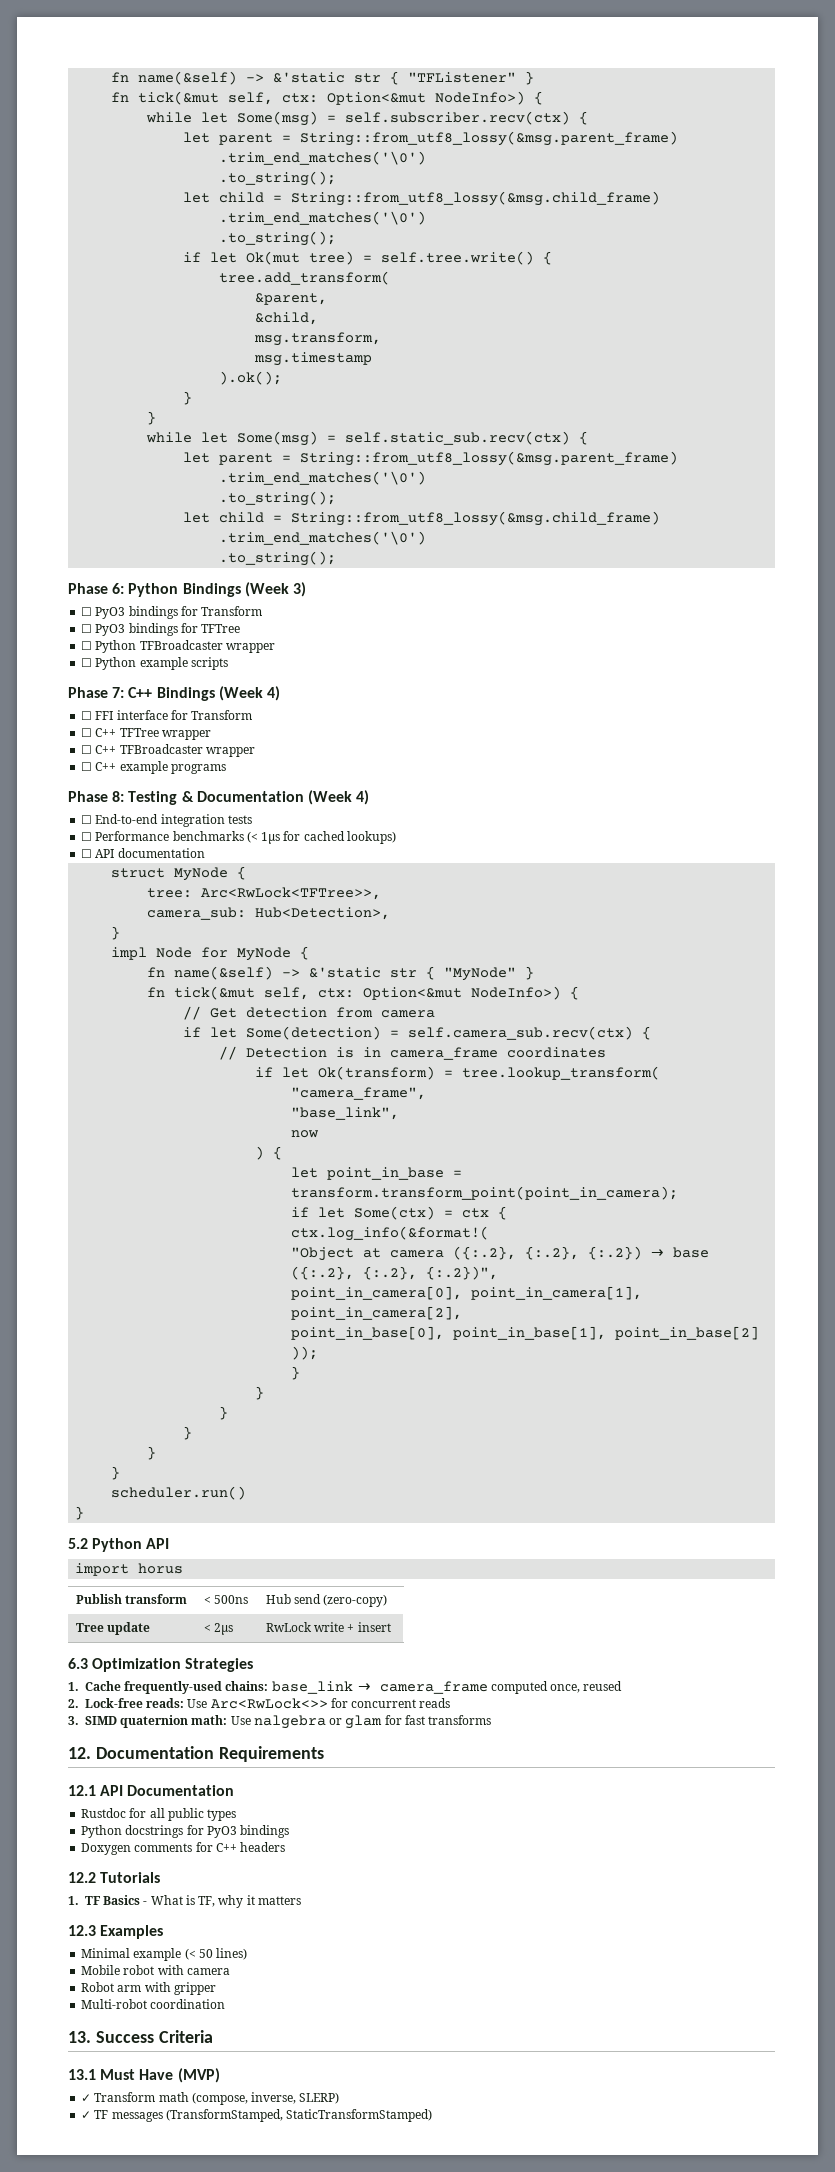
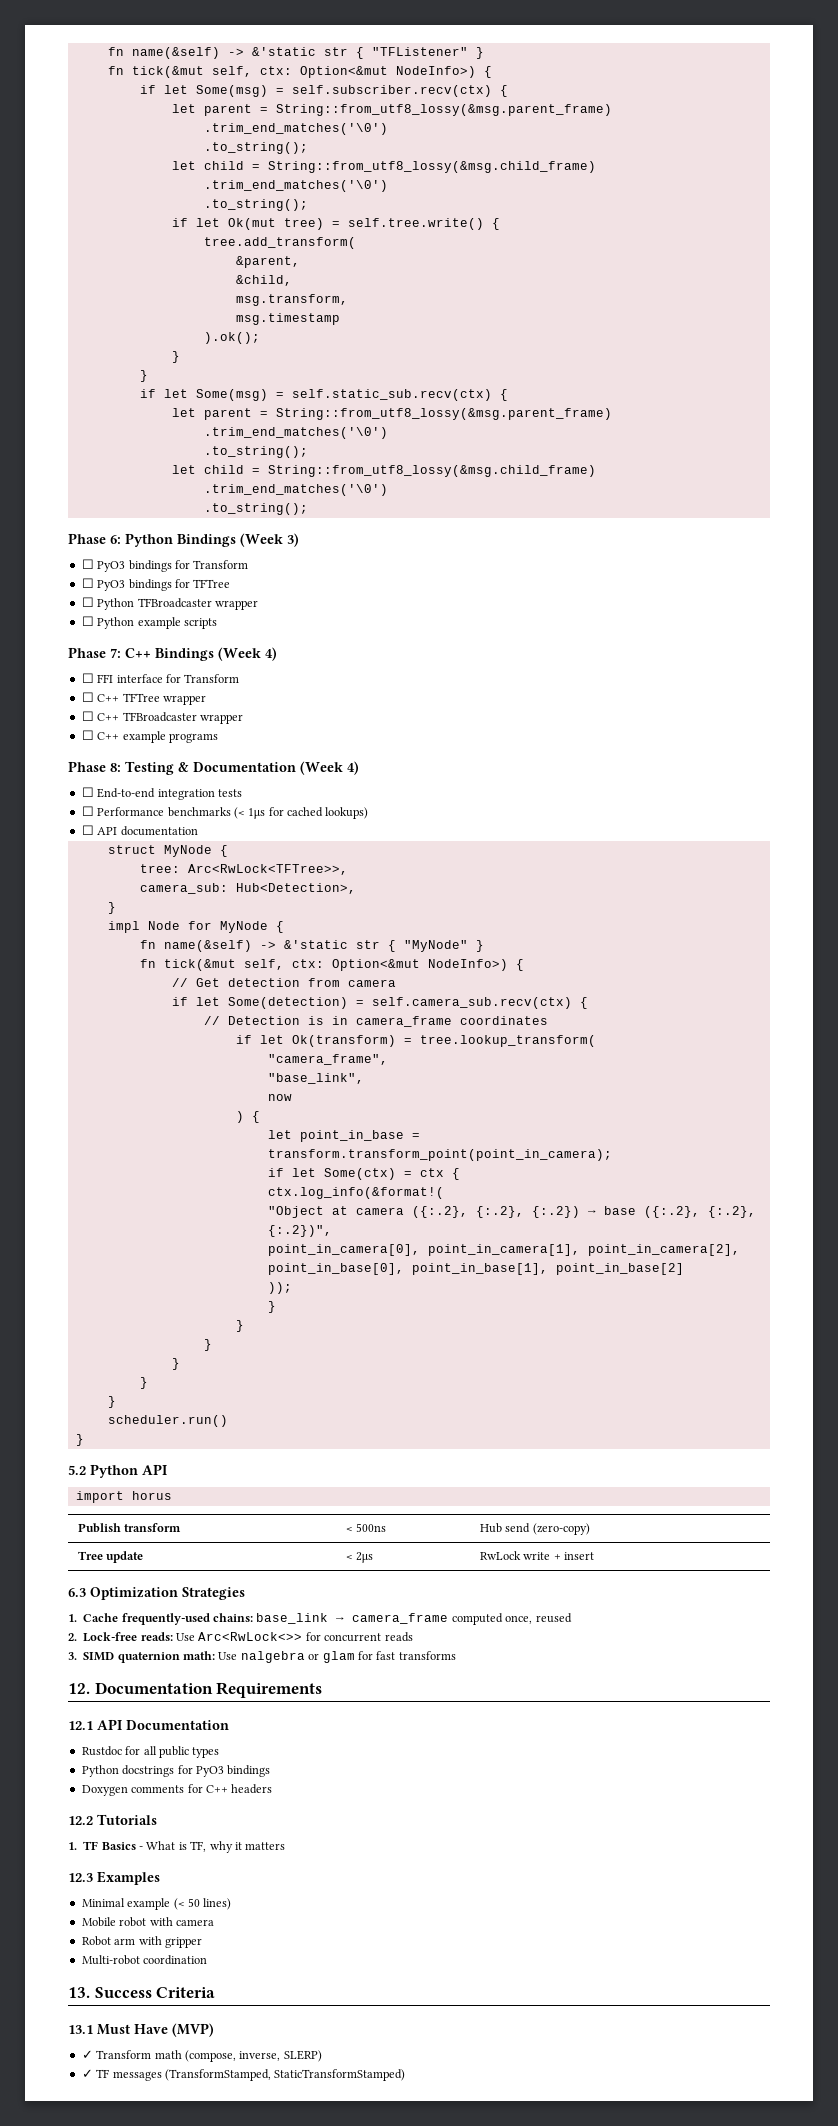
- while let Some(msg) = self.subscriber.recv(ctx) {
+ if let Some(msg) = self.subscriber.recv(ctx) {
- while let Some(msg) = self.static_sub.recv(ctx) {
+ if let Some(msg) = self.static_sub.recv(ctx) {

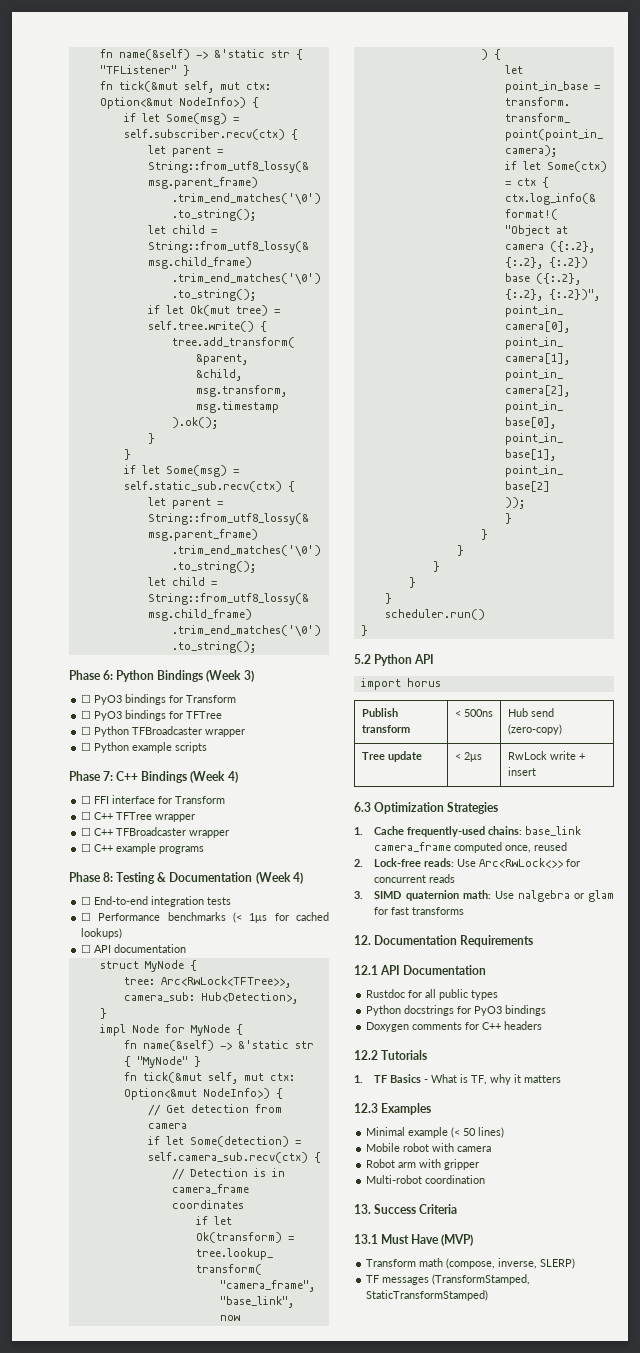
  fn name(&self) -> &'static str { "TFListener" }
- fn tick(&mut self, ctx: Option<&mut NodeInfo>) {
+ fn tick(&mut self, mut ctx: Option<&mut NodeInfo>) {
  fn name(&self) -> &'static str { "MyNode" }
- fn tick(&mut self, ctx: Option<&mut NodeInfo>) {
+ fn tick(&mut self, mut ctx: Option<&mut NodeInfo>) {
- "Object at camera ({:.2}, {:.2}, {:.2}) → base ({:.2}, {:.2}, {:.2})",
+ "Object at camera ({:.2}, {:.2}, {:.2}) base ({:.2}, {:.2}, {:.2})",
- 1. Cache frequently-used chains: base_link → camera_frame computed once, reused
+ 1. Cache frequently-used chains: base_link camera_frame computed once, reused
- ✓ Transform math (compose, inverse, SLERP)
+ Transform math (compose, inverse, SLERP)
- ✓ TF messages (TransformStamped, StaticTransformStamped)
+ TF messages (TransformStamped, StaticTransformStamped)

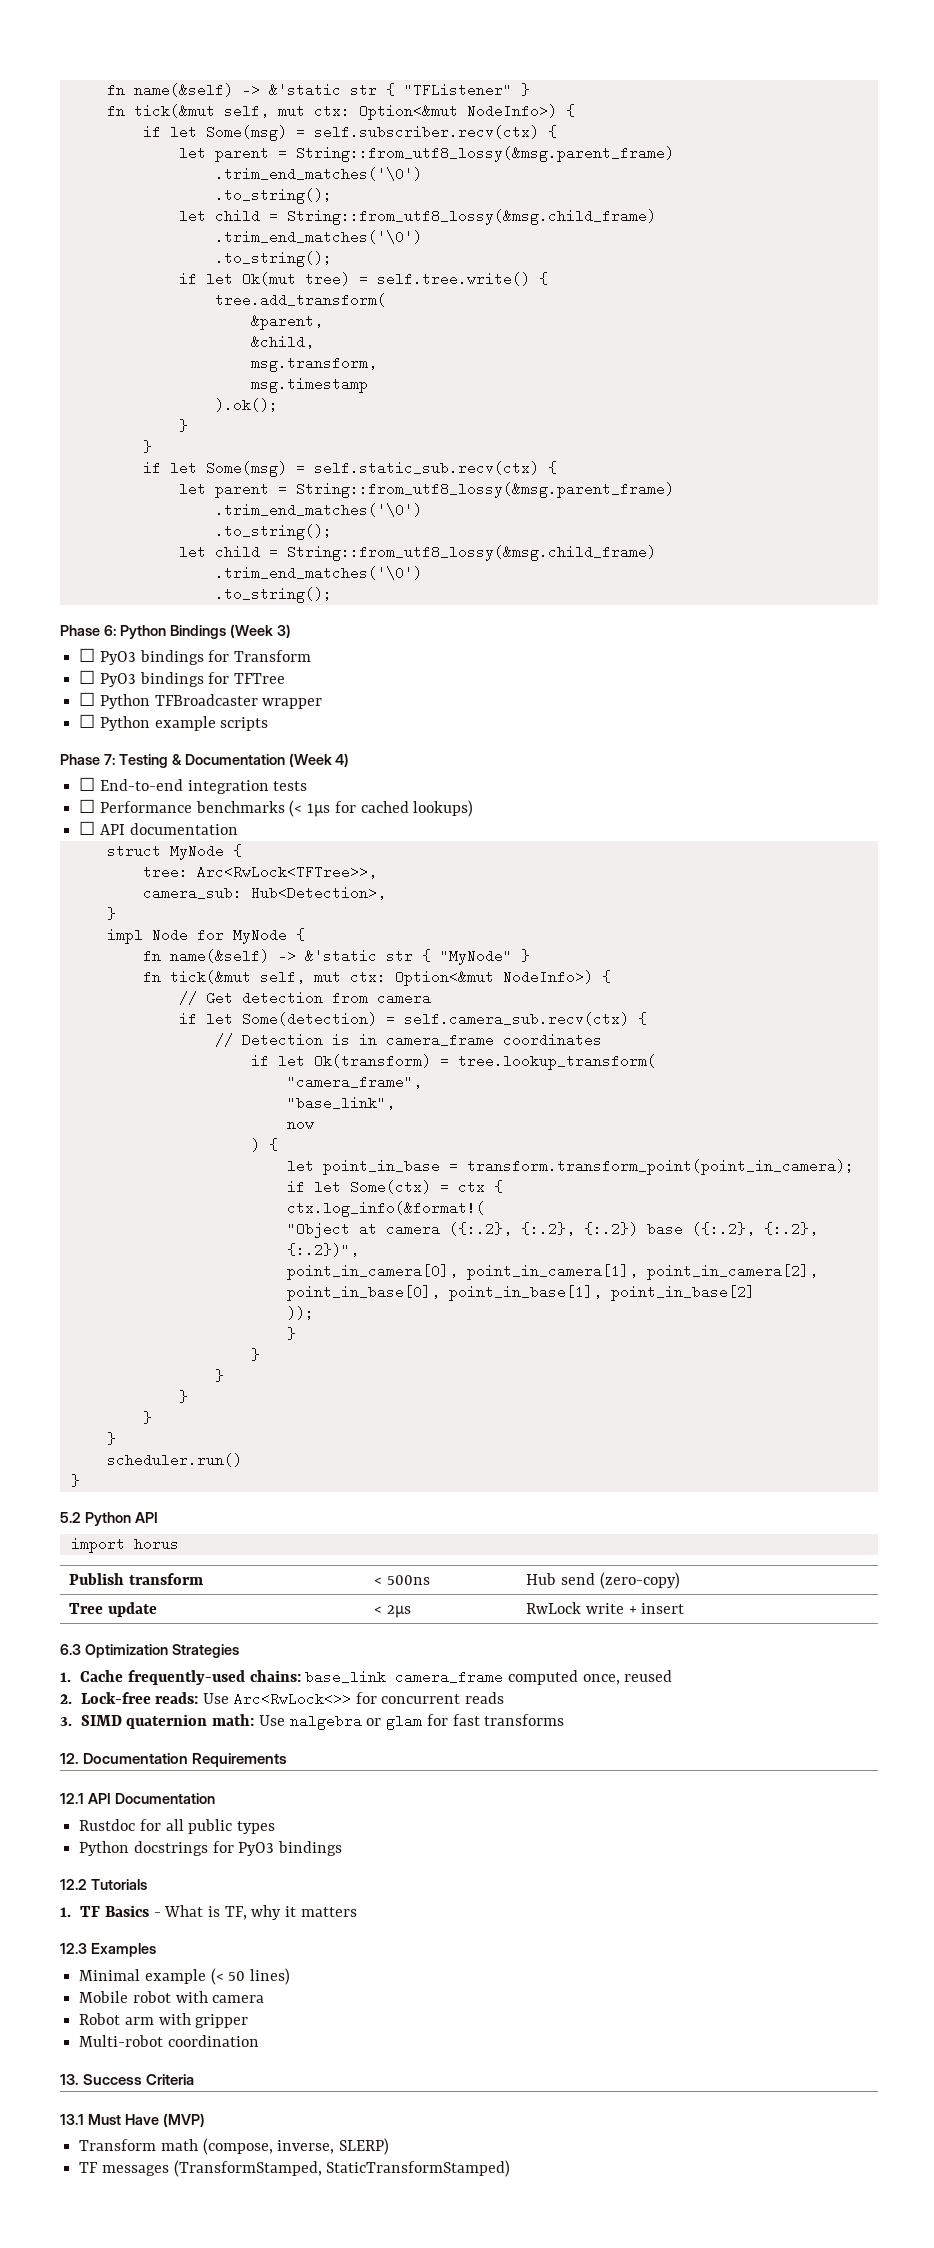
- Phase 7: C++ Bindings (Week 4)
- ☐ FFI interface for Transform
- ☐ C++ TFTree wrapper
- ☐ C++ TFBroadcaster wrapper
- ☐ C++ example programs
- Phase 8: Testing & Documentation (Week 4)
+ Phase 7: Testing & Documentation (Week 4)
- Doxygen comments for C++ headers

